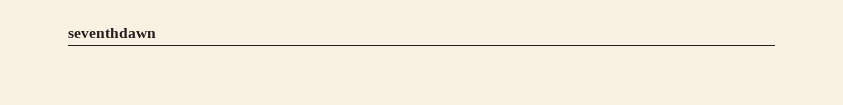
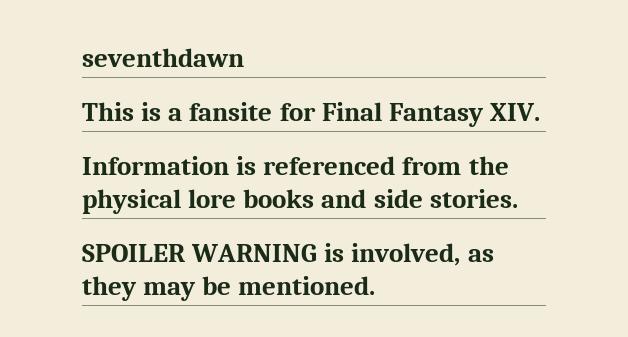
+ This is a fansite for Final Fantasy XIV.
+ Information is referenced from the physical lore books and side stories.
+ SPOILER WARNING is involved, as they may be mentioned.

